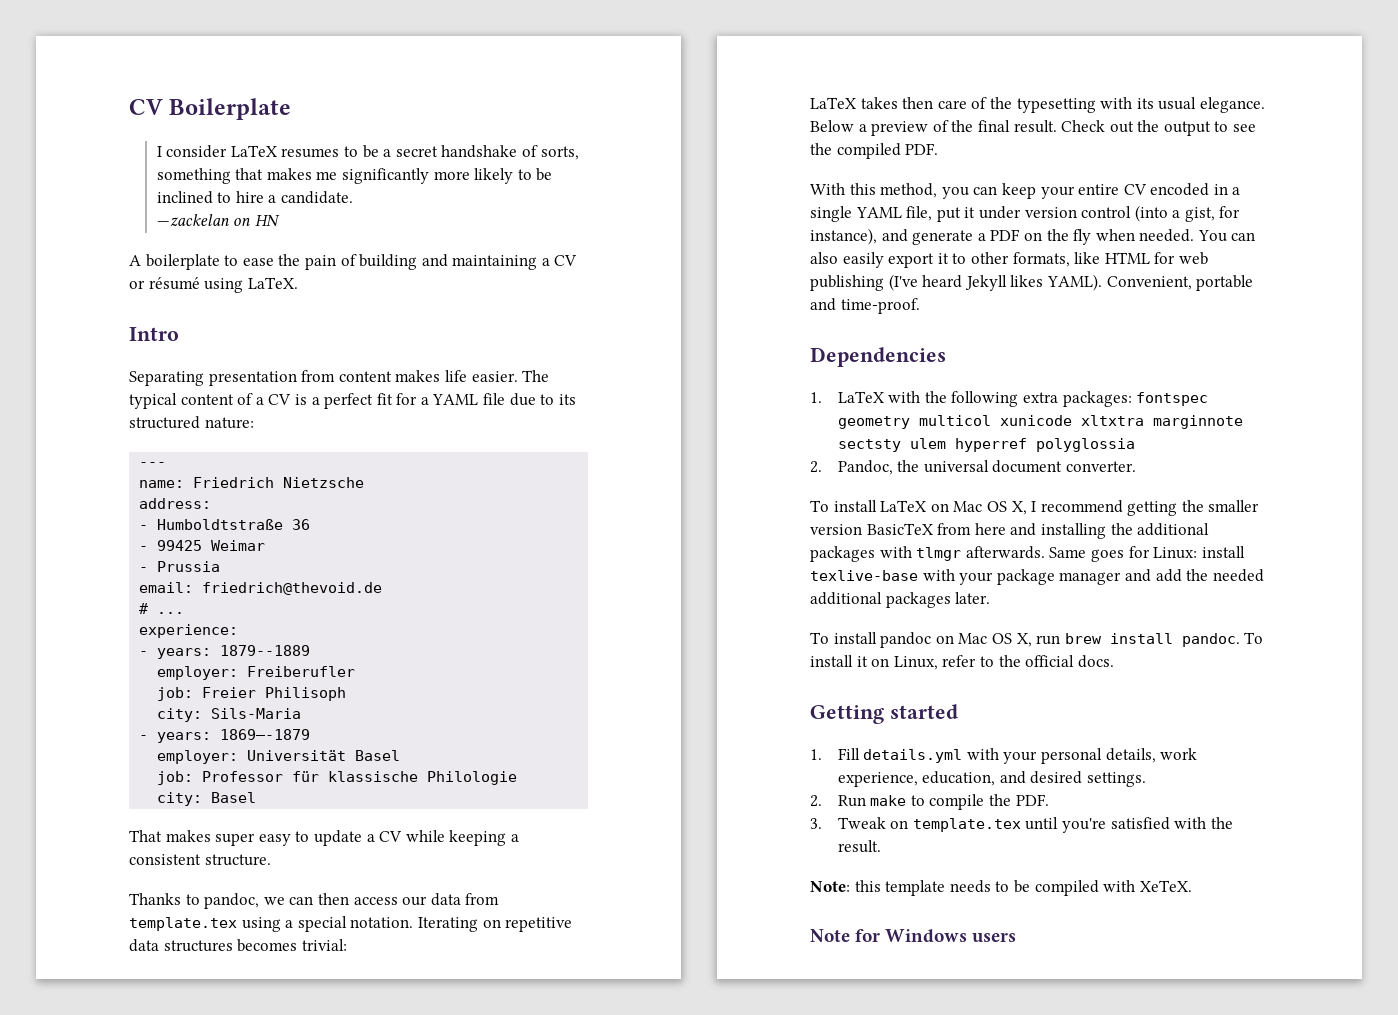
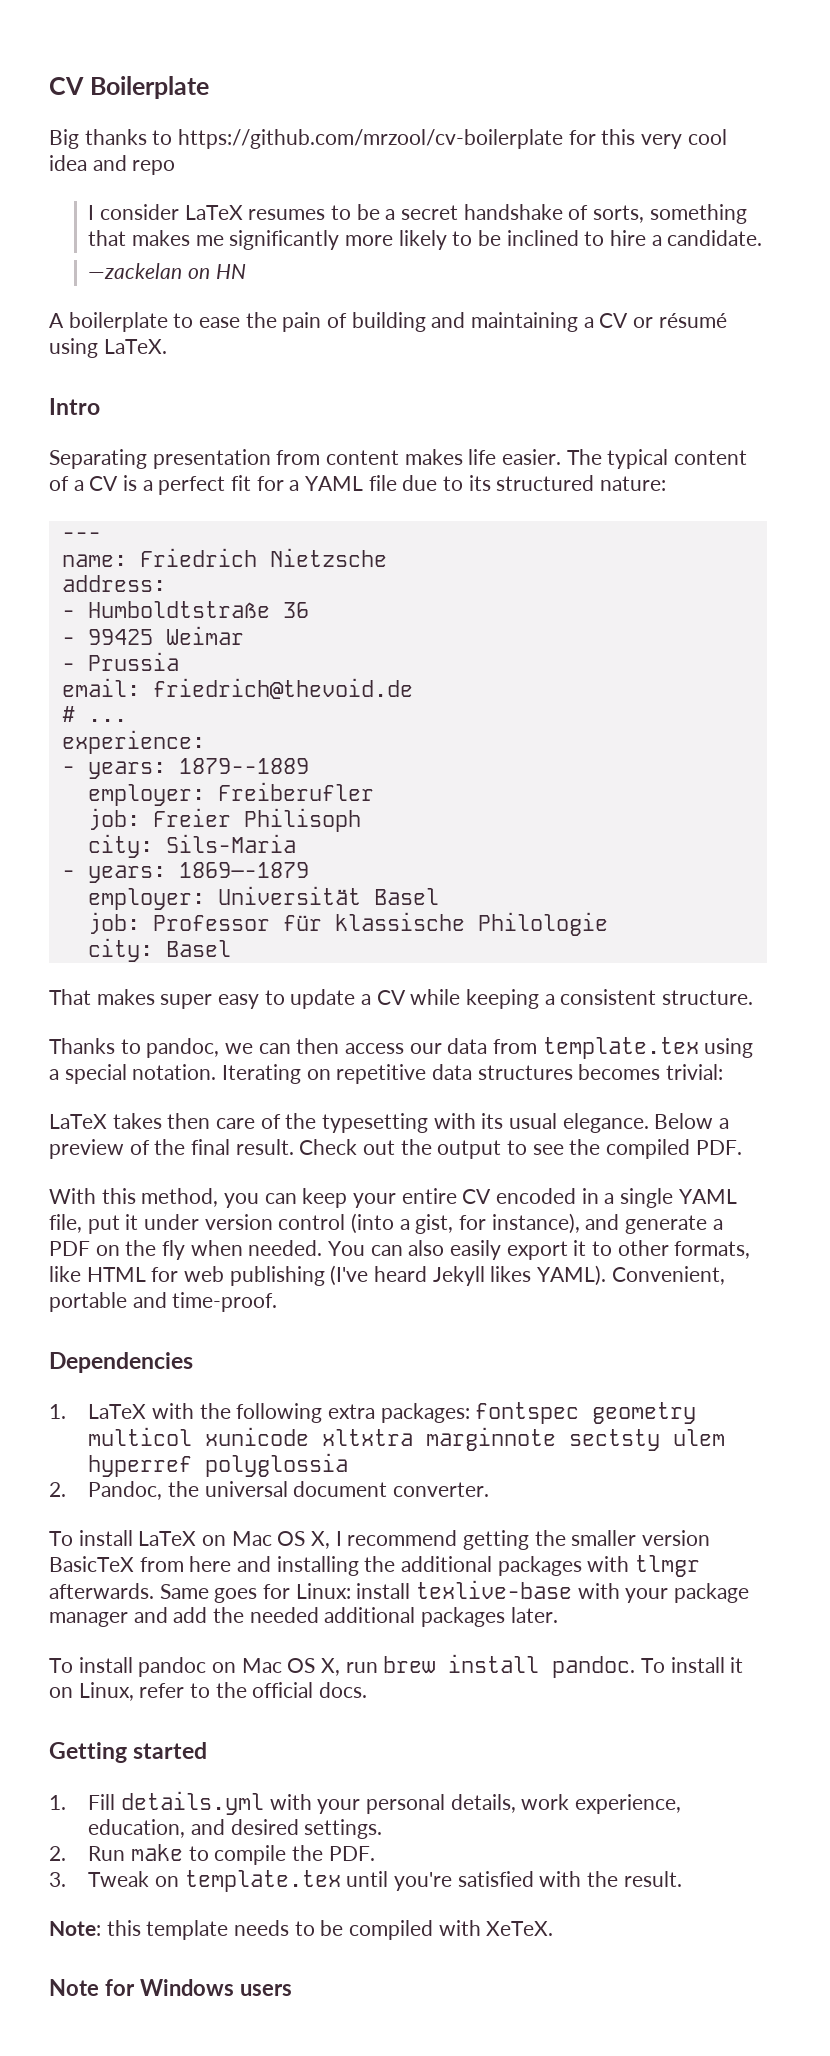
+ Big thanks to https://github.com/mrzool/cv-boilerplate for this very cool idea and repo

